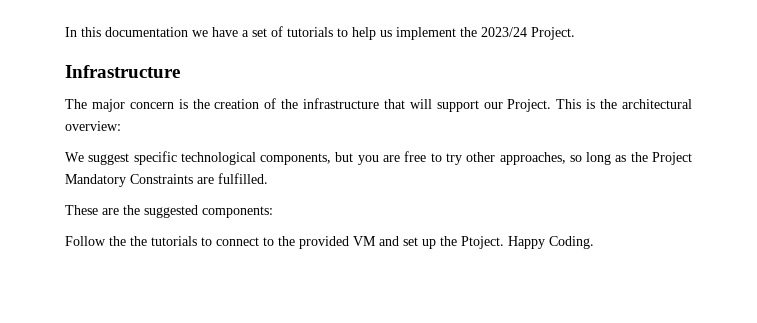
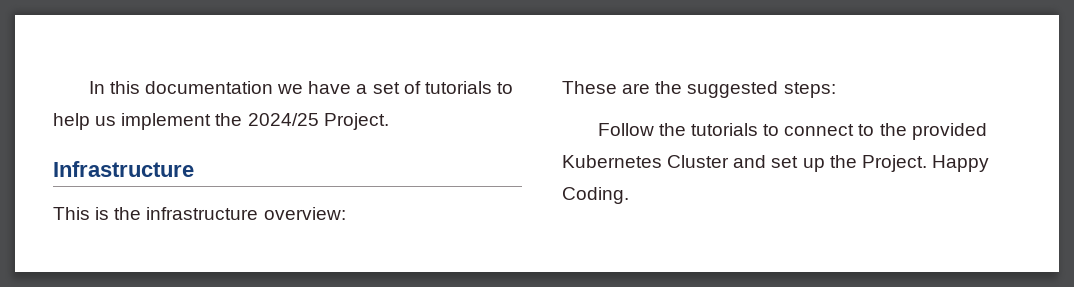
- In this documentation we have a set of tutorials to help us implement the 2023/24 Project.
+ In this documentation we have a set of tutorials to help us implement the 2024/25 Project.
- The major concern is the creation of the infrastructure that will support our Project. This is the architectural overview:
+ This is the infrastructure overview:
- We suggest specific technological components, but you are free to try other approaches, so long as the Project Mandatory Constraints are fulfilled.
- These are the suggested components:
+ These are the suggested steps:
- Follow the the tutorials to connect to the provided VM and set up the Ptoject.
+ Follow the tutorials to connect to the provided Kubernetes Cluster and set up the Project.

